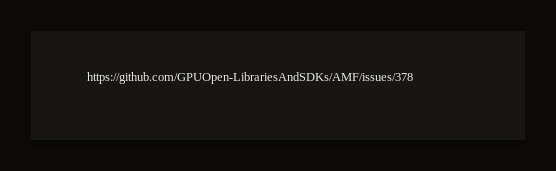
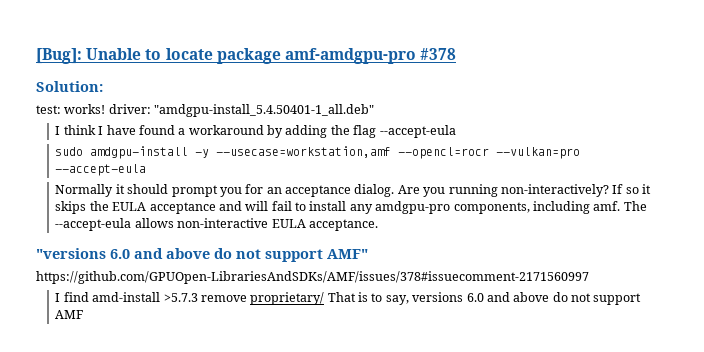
- https://github.com/GPUOpen-LibrariesAndSDKs/AMF/issues/378
+ [Bug]: Unable to locate package amf-amdgpu-pro #378
+ Solution:
+ test: works! driver: "amdgpu-install_5.4.50401-1_all.deb"
+ I think I have found a workaround by adding the flag --accept-eula
+ sudo amdgpu-install -y --usecase=workstation,amf --opencl=rocr --vulkan=pro --accept-eula
+ Normally it should prompt you for an acceptance dialog. Are you running non-interactively? If so it skips the EULA acceptance and will fail to install any amdgpu-pro components, including amf. The --accept-eula allows non-interactive EULA acceptance.
+ "versions 6.0 and above do not support AMF"
+ https://github.com/GPUOpen-LibrariesAndSDKs/AMF/issues/378#issuecomment-2171560997
+ I find amd-install >5.7.3 remove proprietary/ That is to say, versions 6.0 and above do not support AMF

